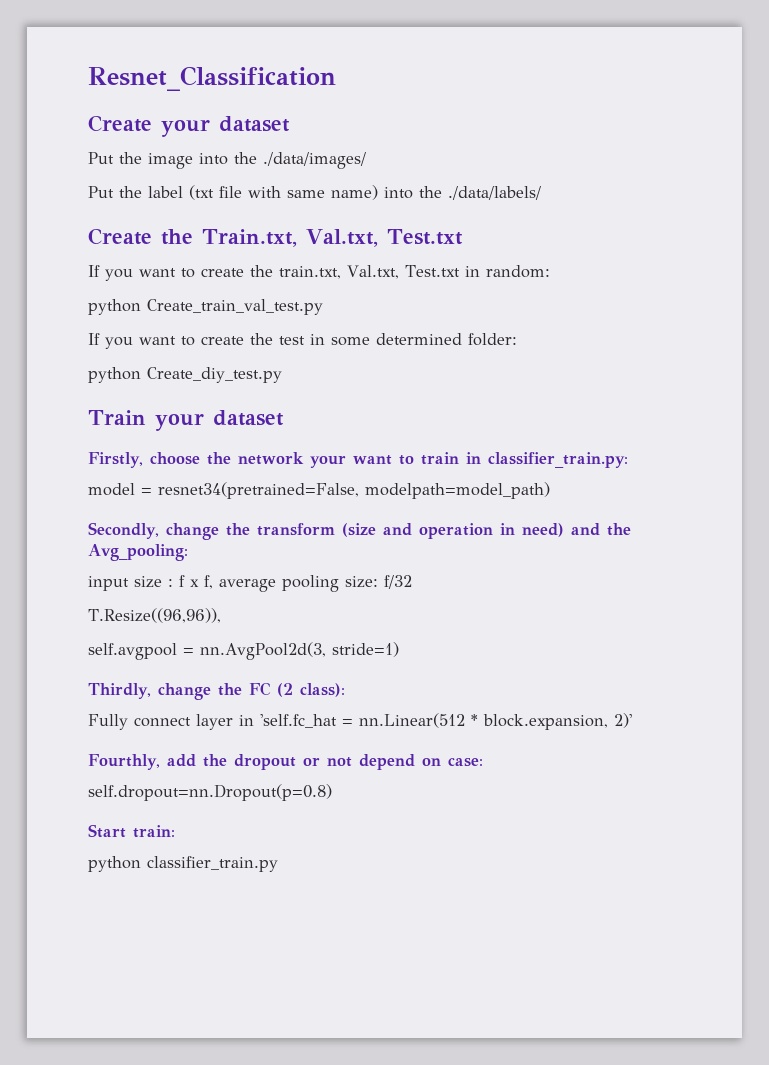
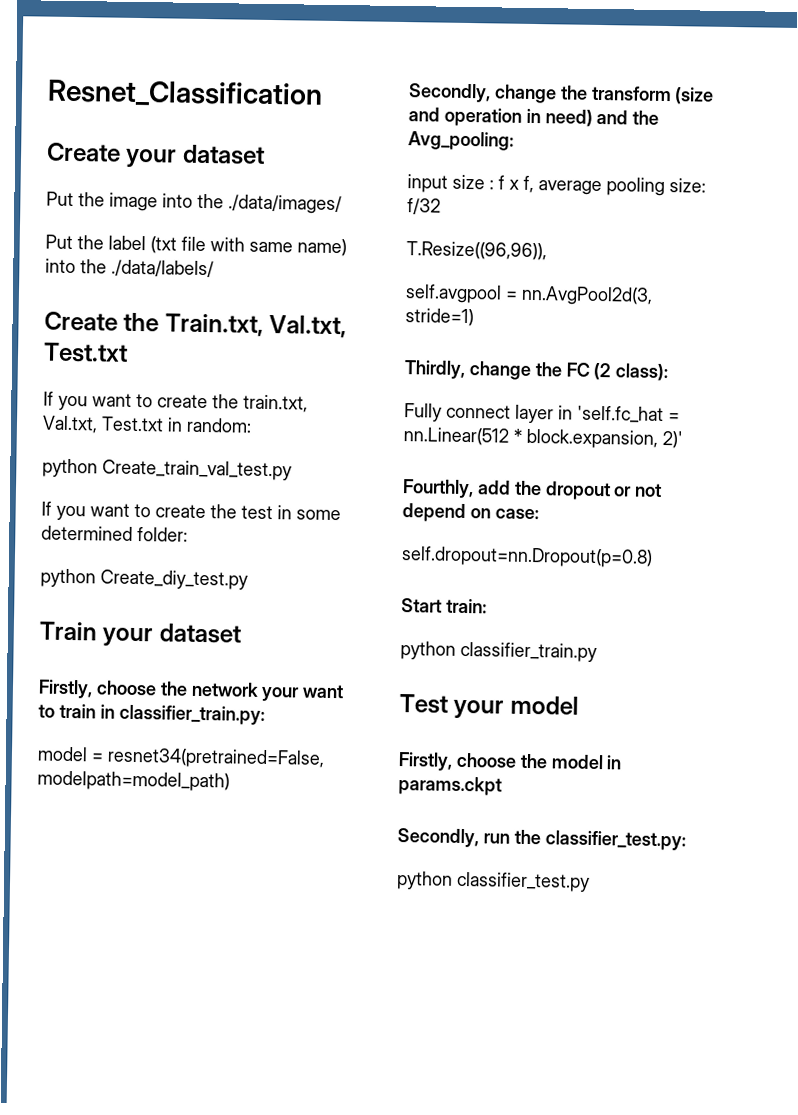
+ Test your model
+ Firstly, choose the model in params.ckpt
+ Secondly, run the classifier_test.py:
+ python classifier_test.py

